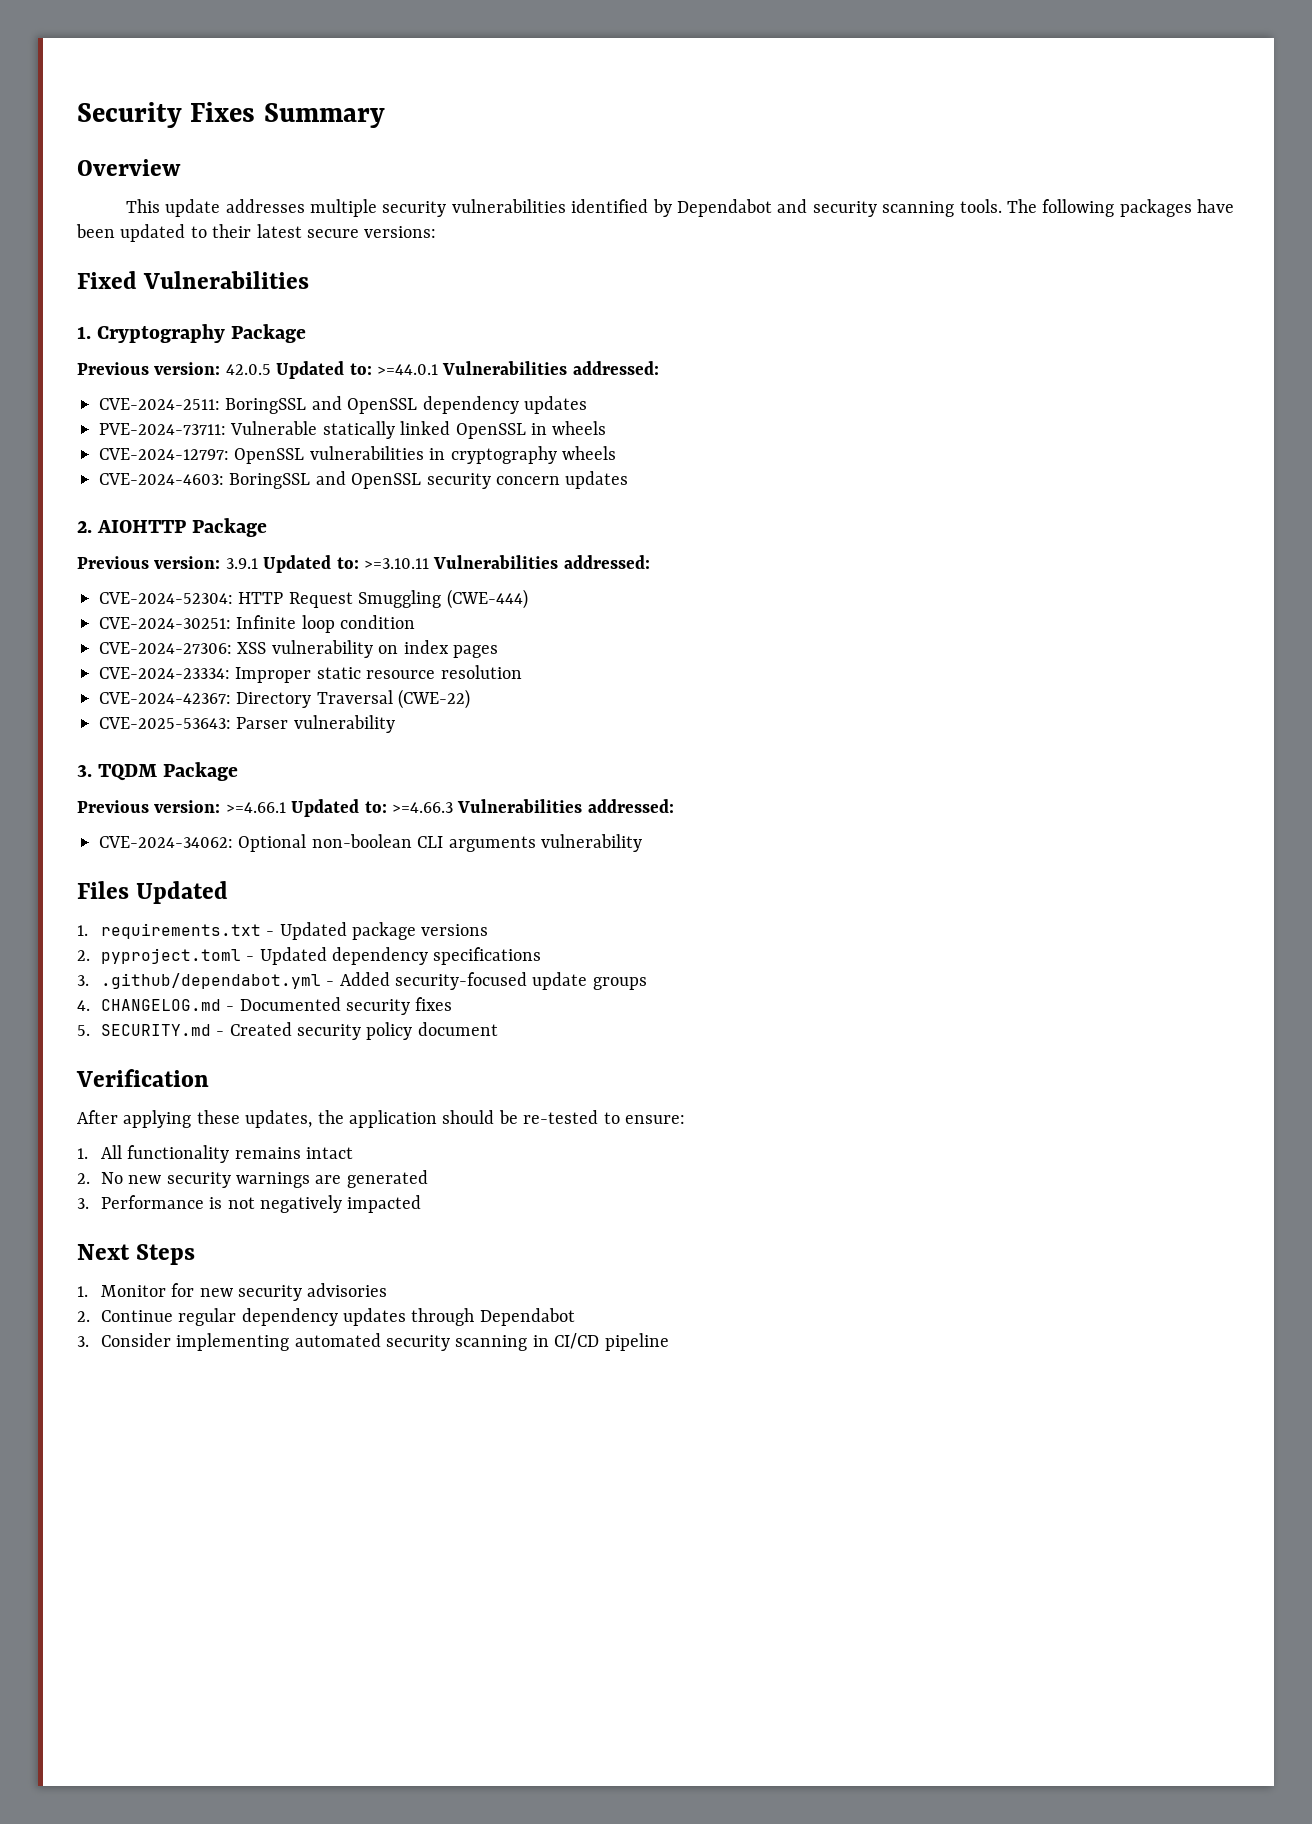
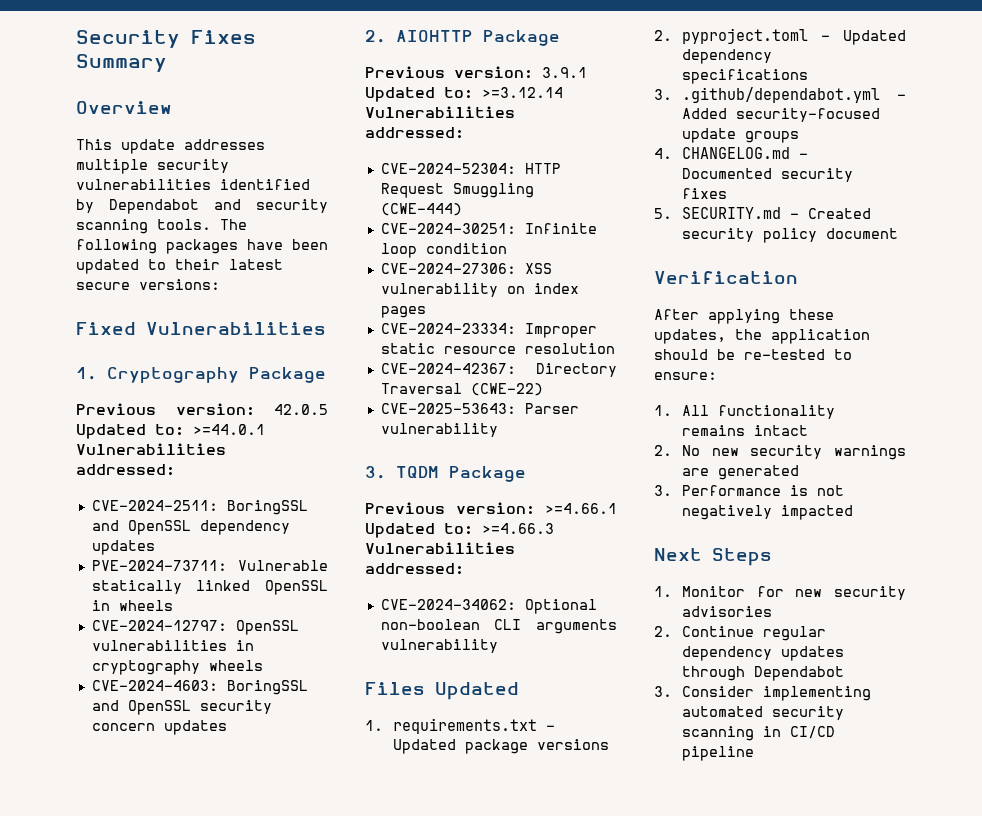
- Previous version: 3.9.1 Updated to: >=3.10.11 Vulnerabilities addressed:
+ Previous version: 3.9.1 Updated to: >=3.12.14 Vulnerabilities addressed:

